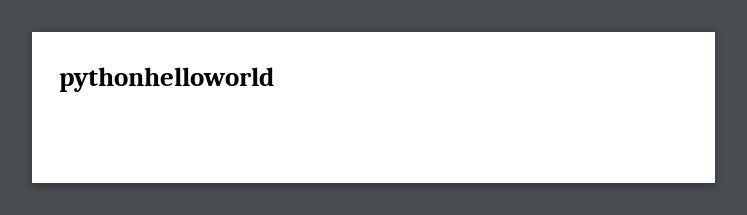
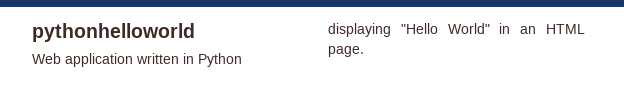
+ Web application written in Python displaying "Hello World" in an HTML page.

